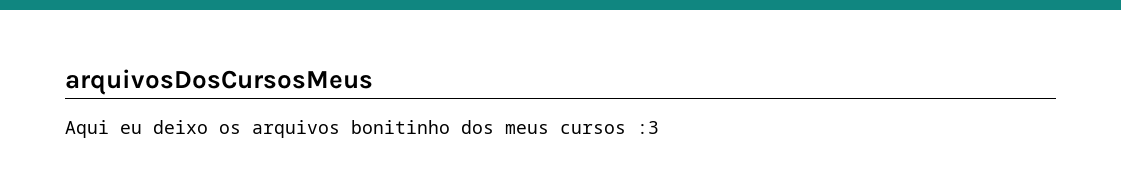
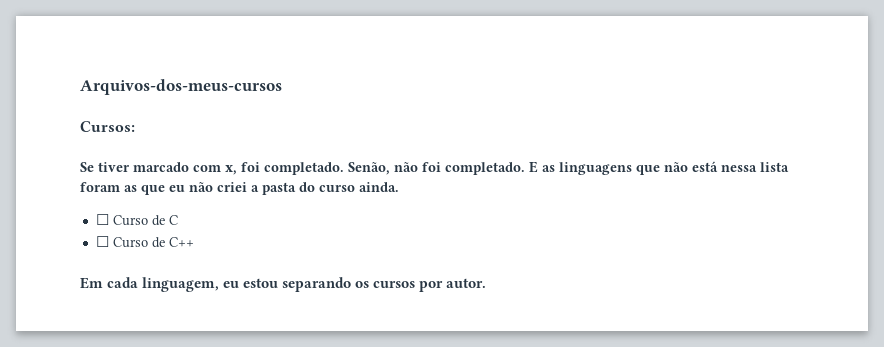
- arquivosDosCursosMeus
- Aqui eu deixo os arquivos bonitinho dos meus cursos :3
+ Arquivos-dos-meus-cursos
+ Cursos:
+ Se tiver marcado com x, foi completado. Senão, não foi completado. E as linguagens que não está nessa lista foram as que eu não criei a pasta do curso ainda.
+ ☐ Curso de C
+ ☐ Curso de C++
+ Em cada linguagem, eu estou separando os cursos por autor.

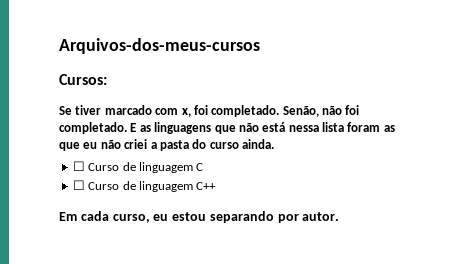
- ☐ Curso de C
+ ☐ Curso de linguagem C
- ☐ Curso de C++
+ ☐ Curso de linguagem C++
- Em cada linguagem, eu estou separando os cursos por autor.
+ Em cada curso, eu estou separando por autor.

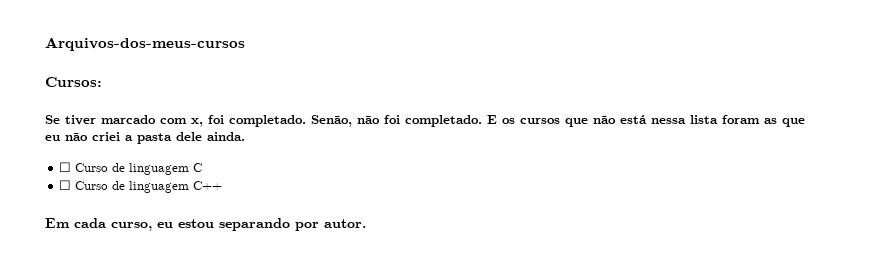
- E as linguagens que não está nessa lista foram as que eu não criei a pasta do curso ainda.
+ E os cursos que não está nessa lista foram as que eu não criei a pasta dele ainda.

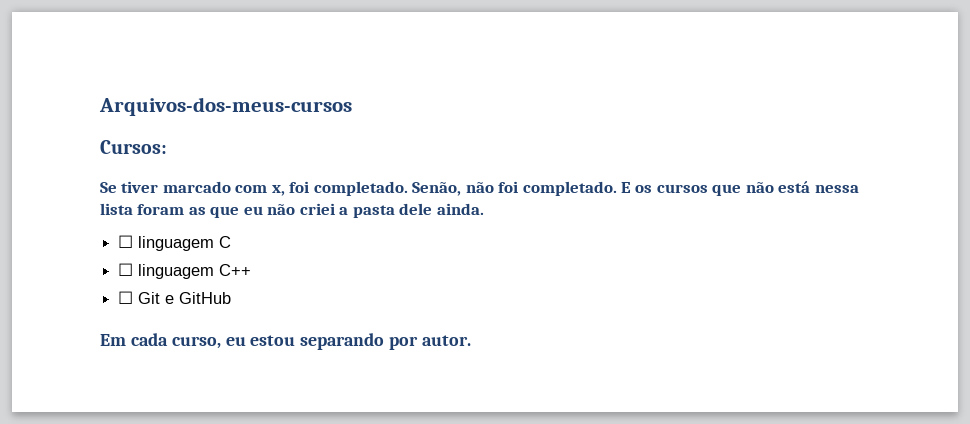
- ☐ Curso de linguagem C
+ ☐ linguagem C
- ☐ Curso de linguagem C++
+ ☐ linguagem C++
+ ☐ Git e GitHub

